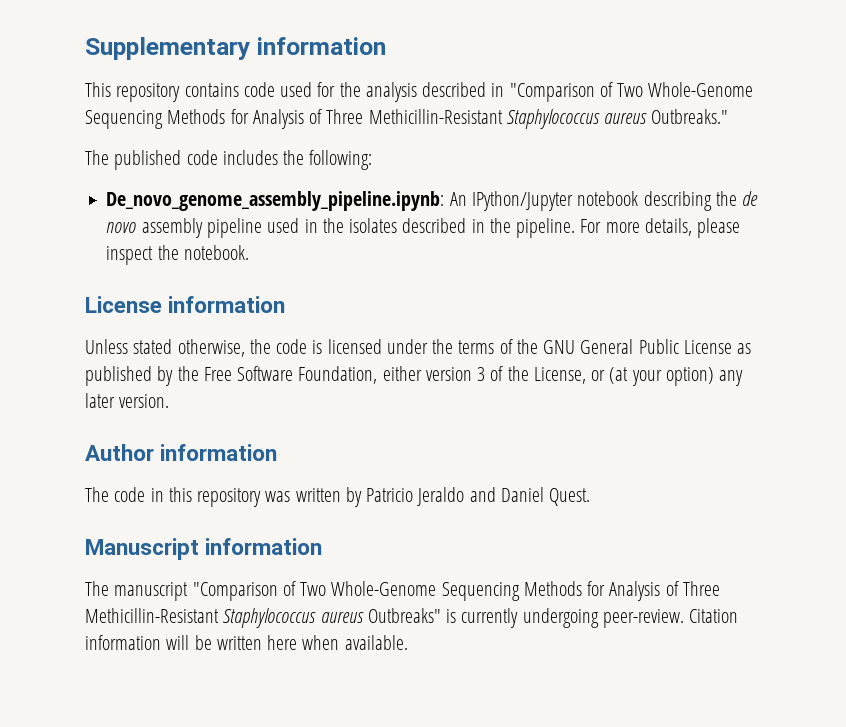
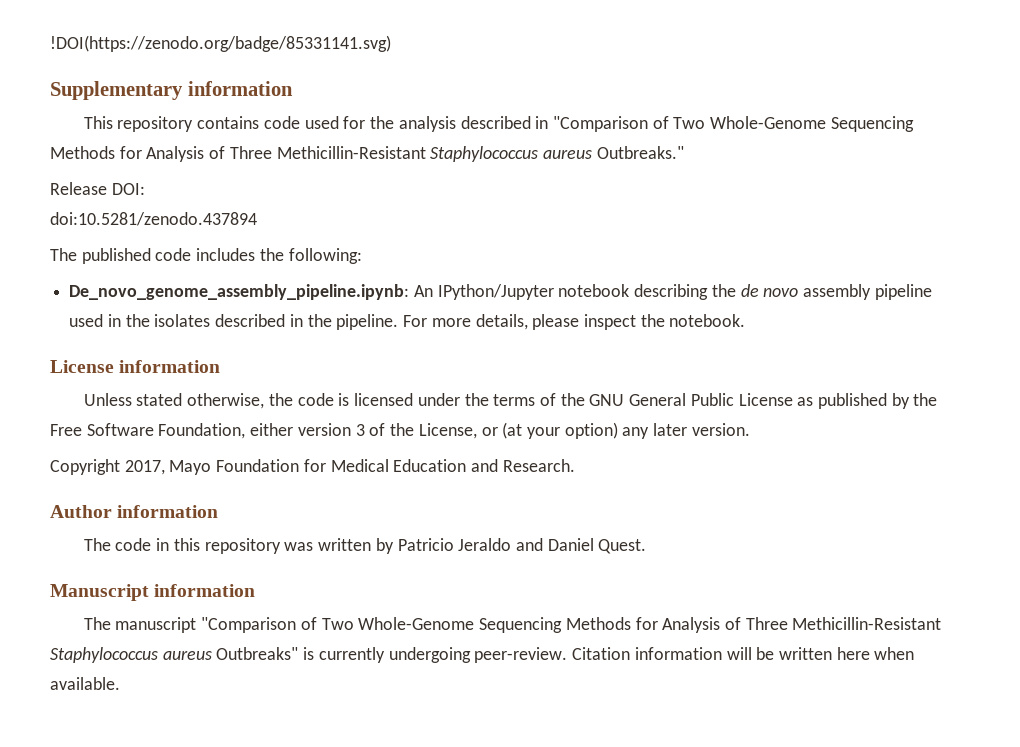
+ !DOI(https://zenodo.org/badge/85331141.svg)
+ Release DOI:
+ doi:10.5281/zenodo.437894
+ Copyright 2017, Mayo Foundation for Medical Education and Research.

